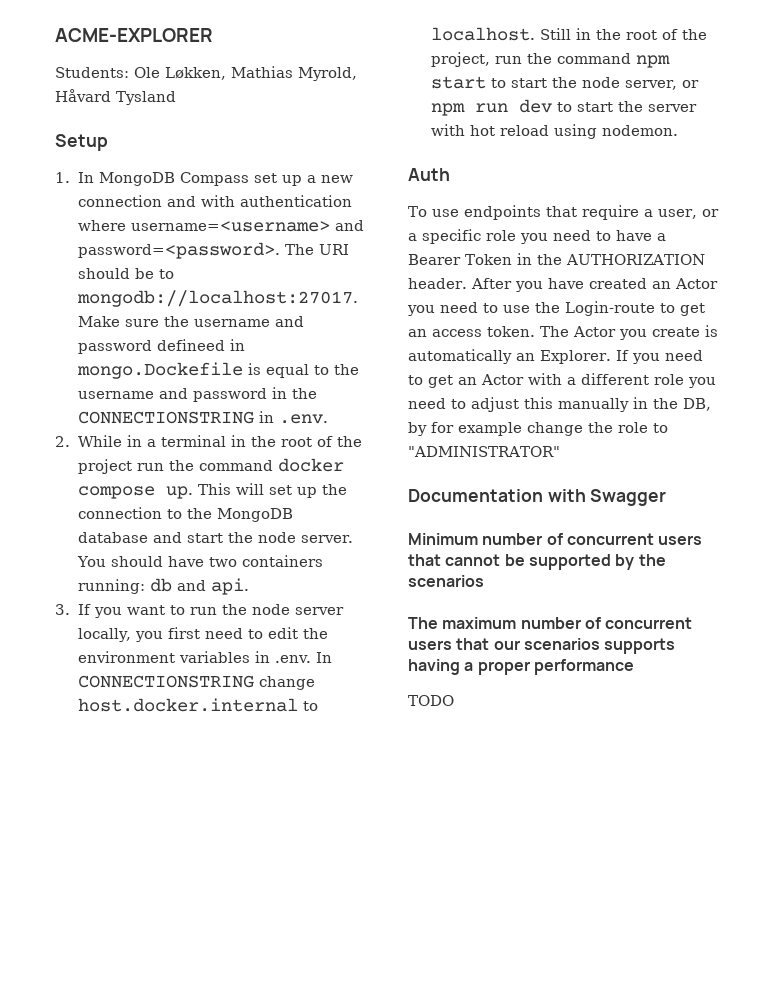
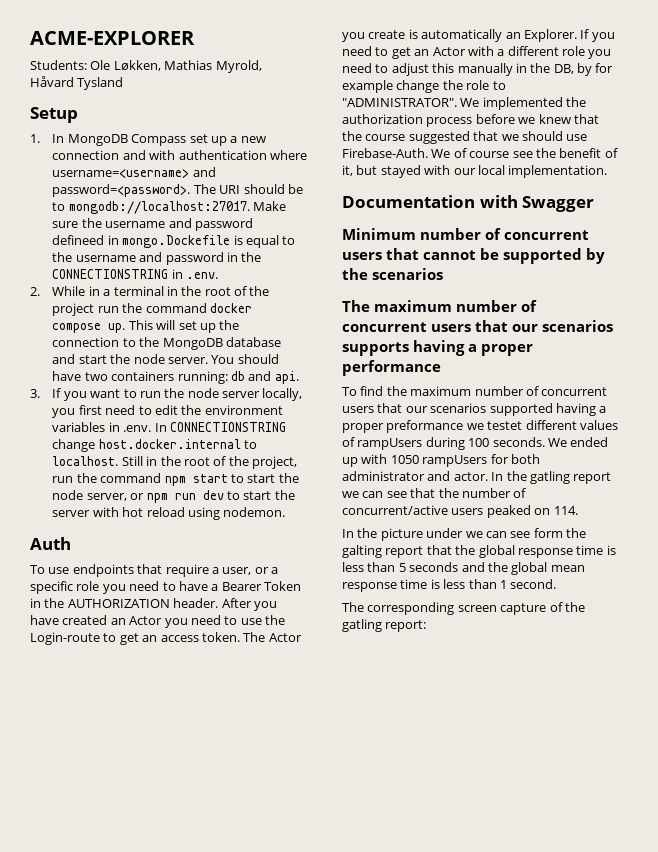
- If you need to get an Actor with a different role you need to adjust this manually in the DB, by for example change the role to "ADMINISTRATOR"
+ If you need to get an Actor with a different role you need to adjust this manually in the DB, by for example change the role to "ADMINISTRATOR". We implemented the authorization process before we knew that the course suggested that we should use Firebase-Auth. We of course see the benefit of it, but stayed with our local implementation.
- TODO
+ To find the maximum number of concurrent users that our scenarios supported having a proper preformance we testet different values of rampUsers during 100 seconds. We ended up with 1050 rampUsers for both administrator and actor. In the gatling report we can see that the number of concurrent/active users peaked on 114.
+ In the picture under we can see form the galting report that the global response time is less than 5 seconds and the global mean response time is less than 1 second.
+ The corresponding screen capture of the gatling report:

